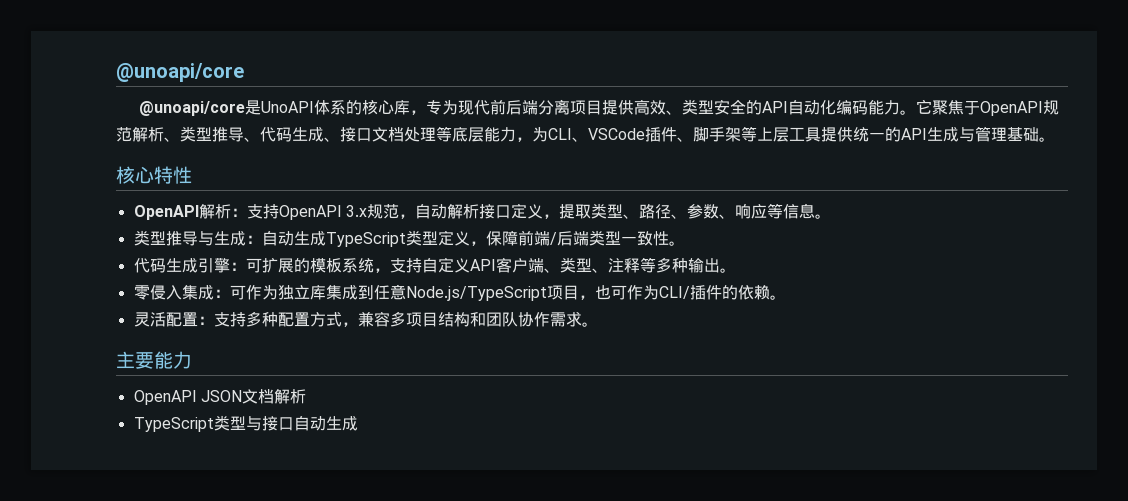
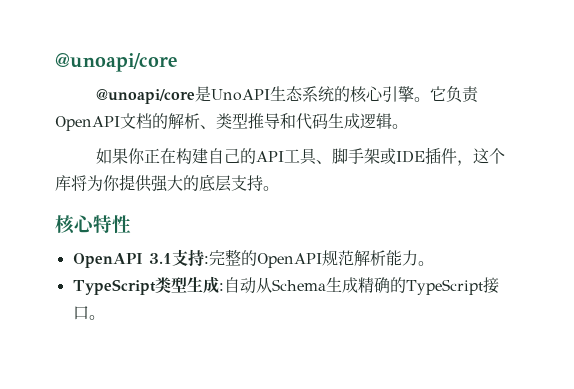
- @unoapi/core是UnoAPI体系的核心库，专为现代前后端分离项目提供高效、类型安全的API自动化编码能力。它聚焦于OpenAPI规范解析、类型推导、代码生成、接口文档处理等底层能力，为CLI、VSCode插件、脚手架等上层工具提供统一的API生成与管理基础。
+ @unoapi/core是UnoAPI生态系统的核心引擎。它负责OpenAPI文档的解析、类型推导和代码生成逻辑。
+ 如果你正在构建自己的API工具、脚手架或IDE插件，这个库将为你提供强大的底层支持。
  核心特性
- OpenAPI解析：支持OpenAPI 3.x规范，自动解析接口定义，提取类型、路径、参数、响应等信息。
- 类型推导与生成：自动生成TypeScript类型定义，保障前端/后端类型一致性。
- 代码生成引擎：可扩展的模板系统，支持自定义API客户端、类型、注释等多种输出。
- 零侵入集成：可作为独立库集成到任意Node.js/TypeScript项目，也可作为CLI/插件的依赖。
- 灵活配置：支持多种配置方式，兼容多项目结构和团队协作需求。
- 主要能力
- OpenAPI JSON文档解析
- TypeScript类型与接口自动生成
+ OpenAPI 3.1支持:完整的OpenAPI规范解析能力。
+ TypeScript类型生成:自动从Schema生成精确的TypeScript接口。

